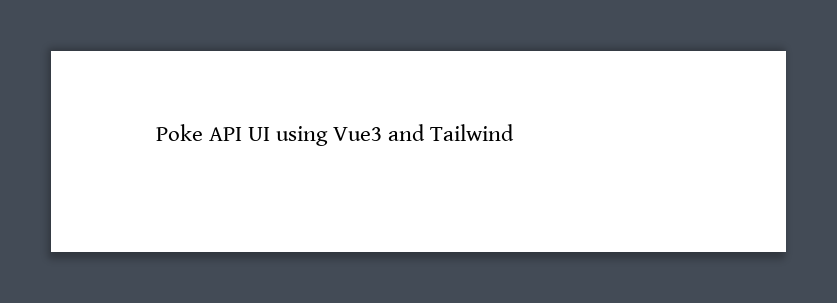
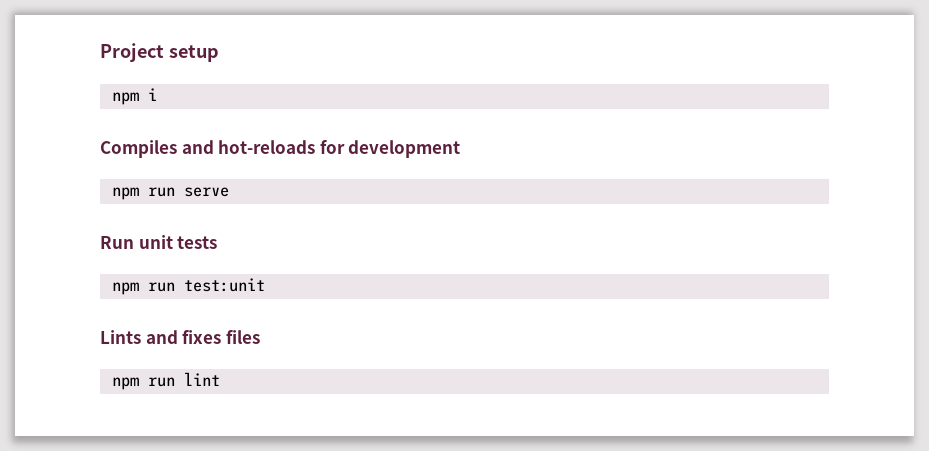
- Poke API UI using Vue3 and Tailwind
+ Project setup
+ npm i
+ Compiles and hot-reloads for development
+ npm run serve
+ Run unit tests
+ npm run test:unit
+ Lints and fixes files
+ npm run lint

